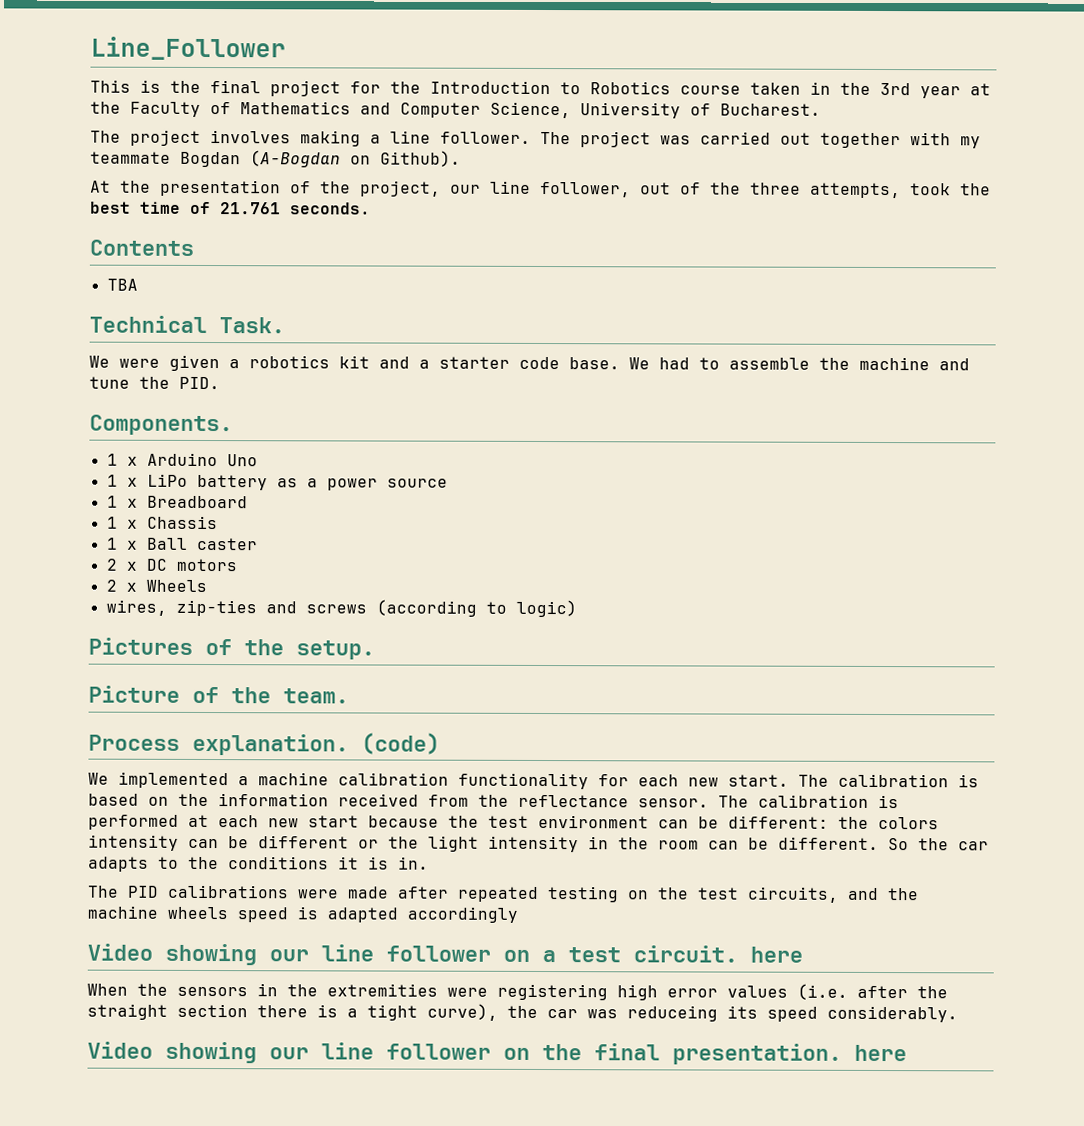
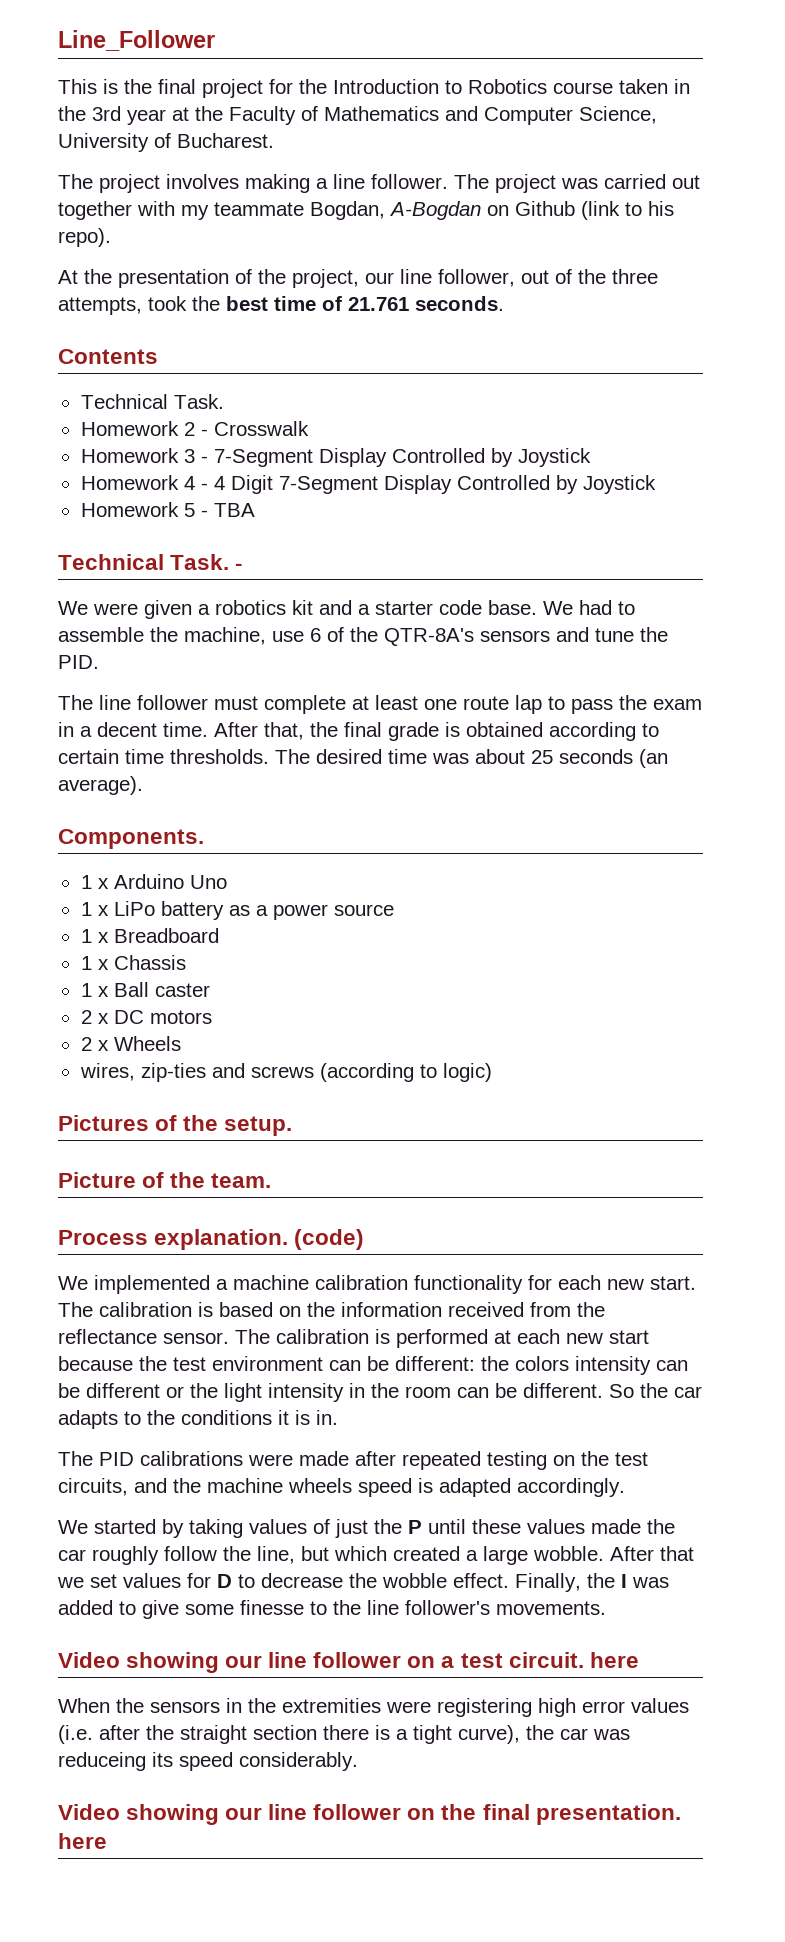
- The project was carried out together with my teammate Bogdan (A-Bogdan on Github).
+ The project was carried out together with my teammate Bogdan, A-Bogdan on Github (link to his repo).
  Contents
- TBA
+ Technical Task.
+ Homework 2 - Crosswalk
+ Homework 3 - 7-Segment Display Controlled by Joystick
+ Homework 4 - 4 Digit 7-Segment Display Controlled by Joystick
+ Homework 5 - TBA
- Technical Task.
+ Technical Task. -
- We had to assemble the machine and tune the PID.
+ We had to assemble the machine, use 6 of the QTR-8A's sensors and tune the PID.
+ The line follower must complete at least one route lap to pass the exam in a decent time. After that, the final grade is obtained according to certain time thresholds. The desired time was about 25 seconds (an average).
- The PID calibrations were made after repeated testing on the test circuits, and the machine wheels speed is adapted accordingly
+ The PID calibrations were made after repeated testing on the test circuits, and the machine wheels speed is adapted accordingly.
+ We started by taking values of just the P until these values made the car roughly follow the line, but which created a large wobble. After that we set values for D to decrease the wobble effect. Finally, the I was added to give some finesse to the line follower's movements.

